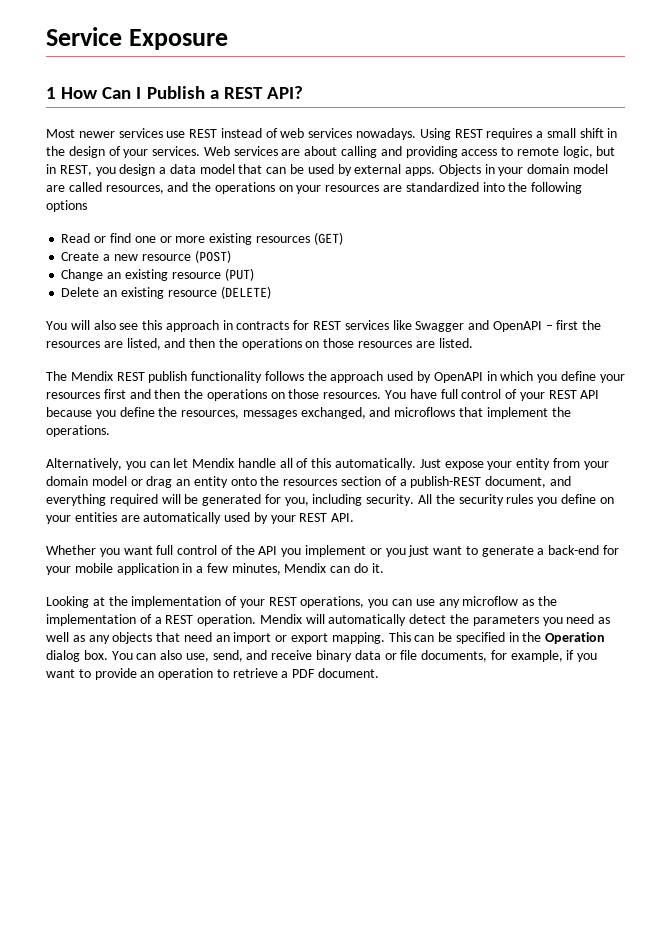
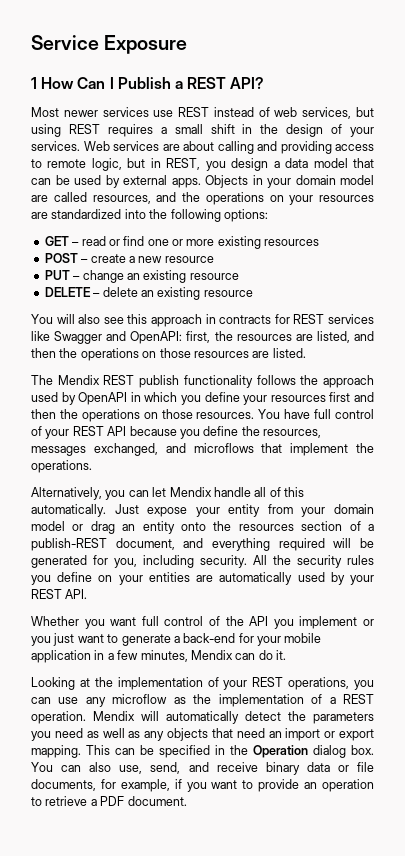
- Most newer services use REST instead of web services nowadays. Using REST requires a small shift in the design of your services.
+ Most newer services use REST instead of web services, but using REST requires a small shift in the design of your services.
- Objects in your domain model are called resources, and the operations on your resources are standardized into the following options
- Read or find one or more existing resources (GET)
- Create a new resource (POST)
- Change an existing resource (PUT)
- Delete an existing resource (DELETE)
+ Objects in your domain model are called resources, and the operations on your resources are standardized into the following options:
+ GET – read or find one or more existing resources
+ POST – create a new resource
+ PUT – change an existing resource
+ DELETE – delete an existing resource
- You will also see this approach in contracts for REST services like Swagger and OpenAPI – first the resources are listed, and then the operations on those resources are listed.
+ You will also see this approach in contracts for REST services like Swagger and OpenAPI: first, the resources are listed, and then the operations on those resources are listed.

